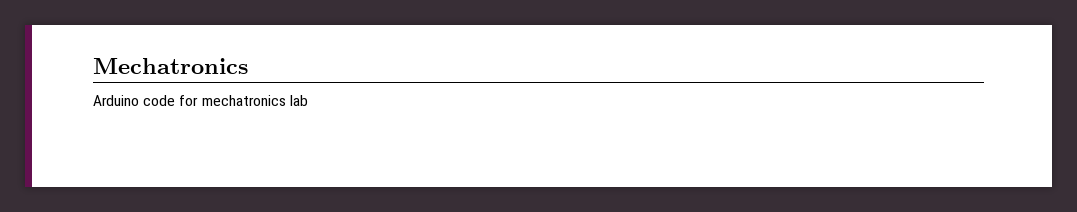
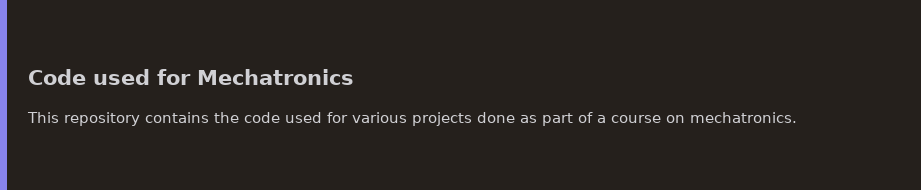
- Mechatronics
- Arduino code for mechatronics lab
+ Code used for Mechatronics
+ This repository contains the code used for various projects done as part of a course on mechatronics.

